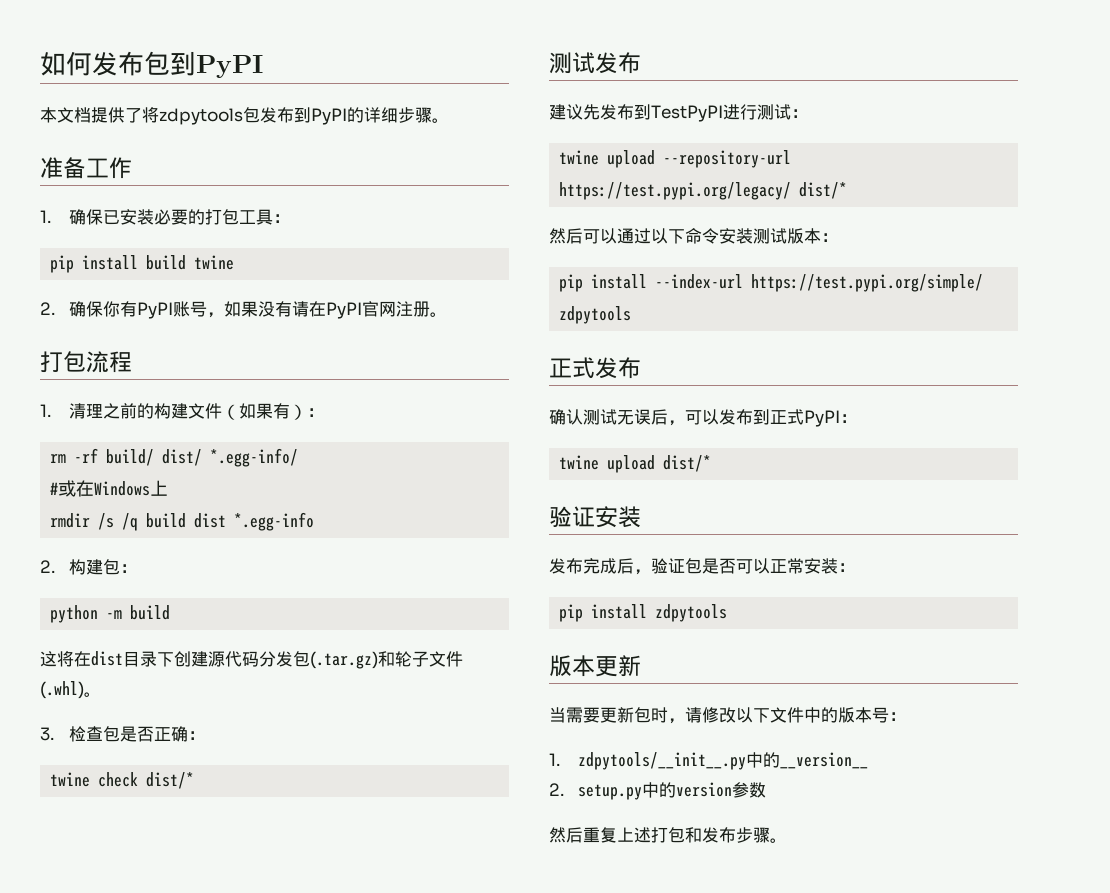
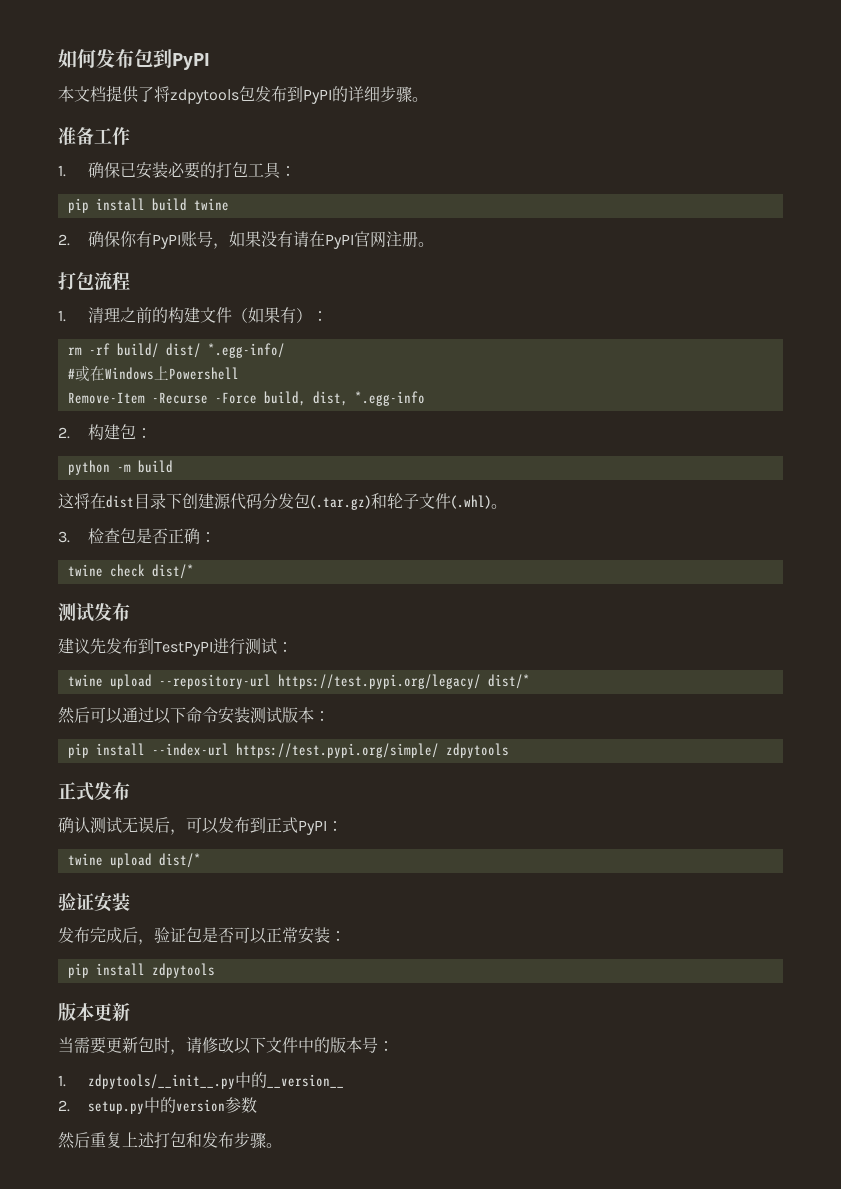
- #或在Windows上
- rmdir /s /q build dist *.egg-info
+ #或在Windows上Powershell
+ Remove-Item -Recurse -Force build, dist, *.egg-info

